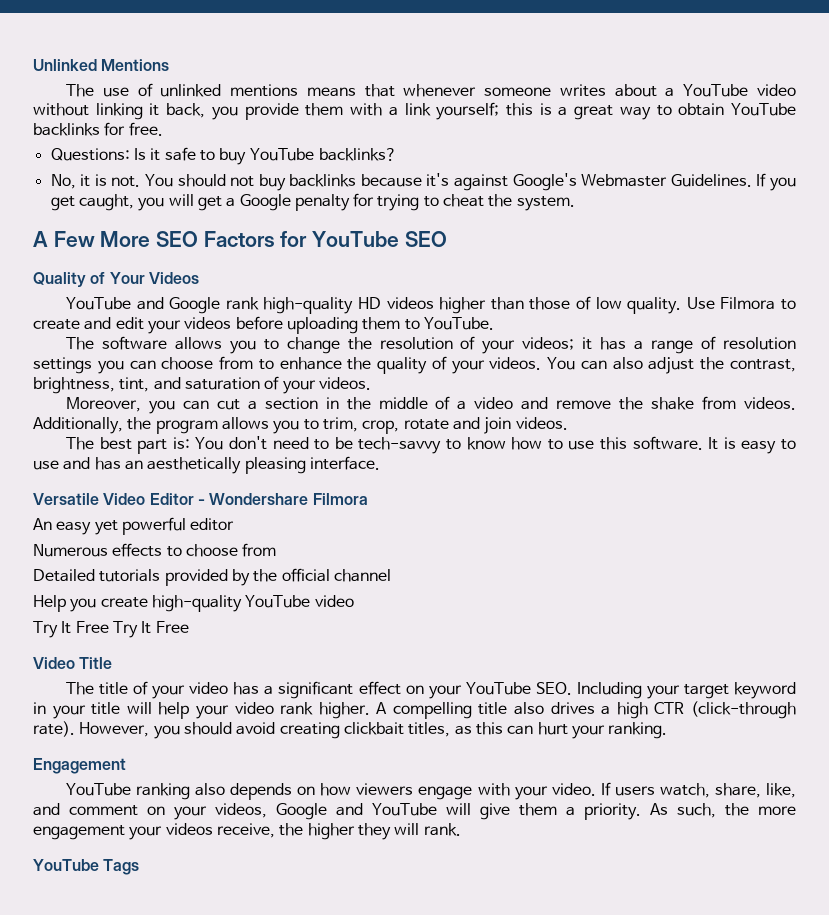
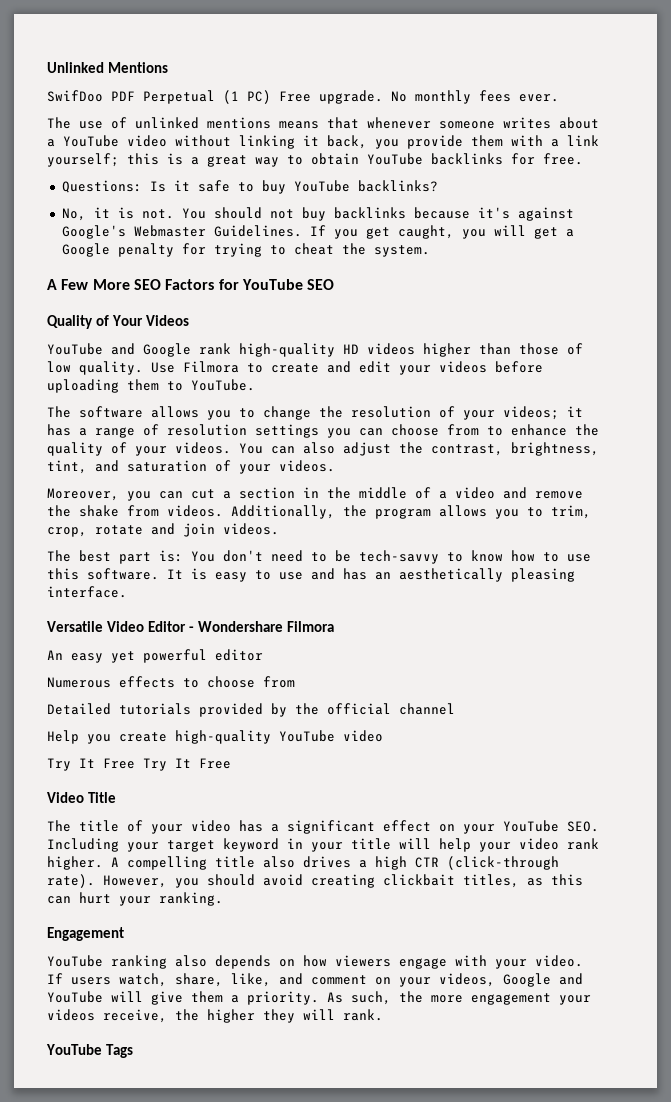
+ SwifDoo PDF Perpetual (1 PC) Free upgrade. No monthly fees ever.

